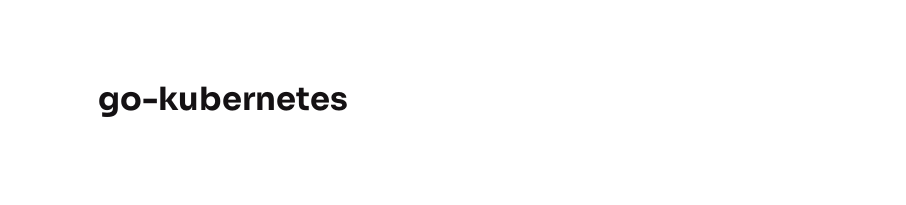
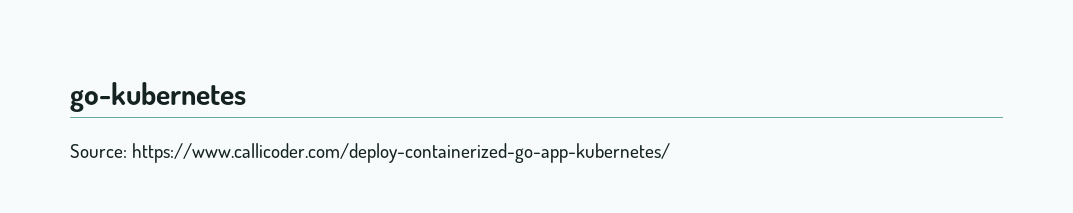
+ Source: https://www.callicoder.com/deploy-containerized-go-app-kubernetes/

